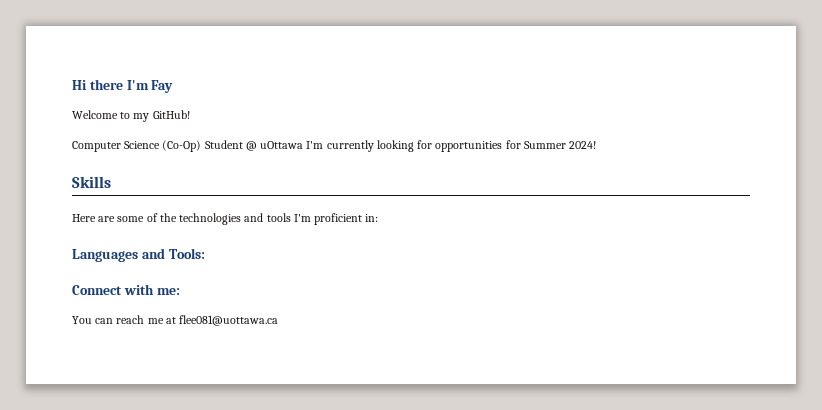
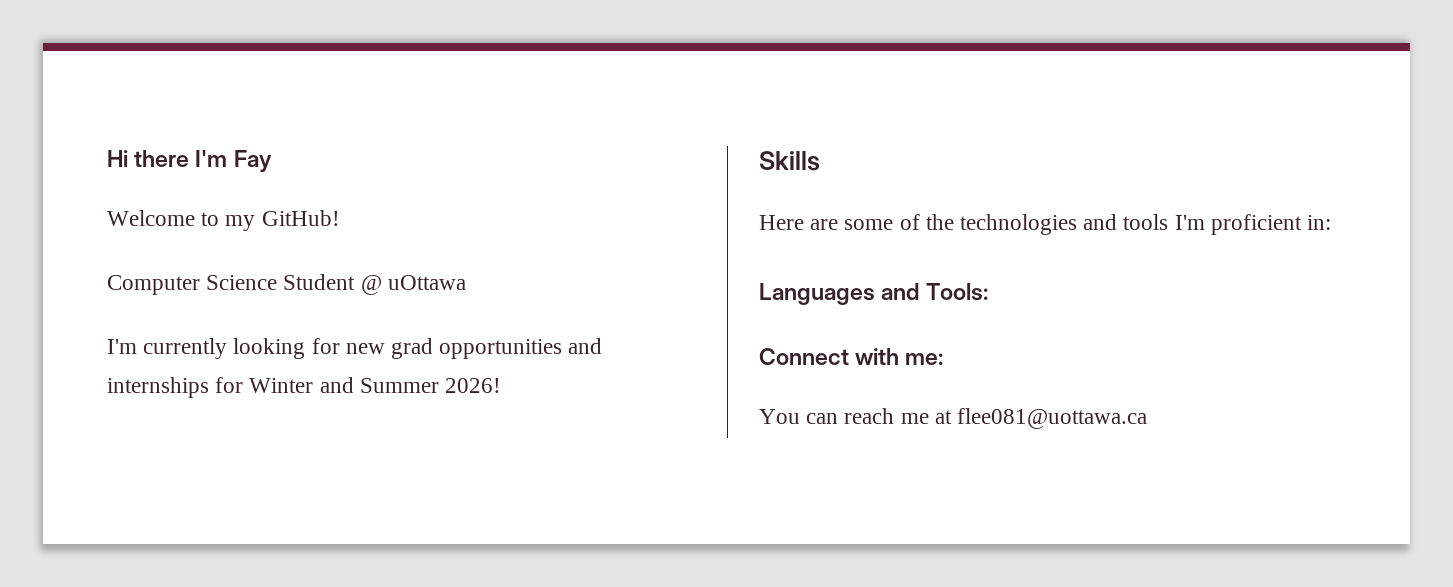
- Computer Science (Co-Op) Student @ uOttawa I'm currently looking for opportunities for Summer 2024!
+ Computer Science Student @ uOttawa
+ I'm currently looking for new grad opportunities and internships for Winter and Summer 2026!

